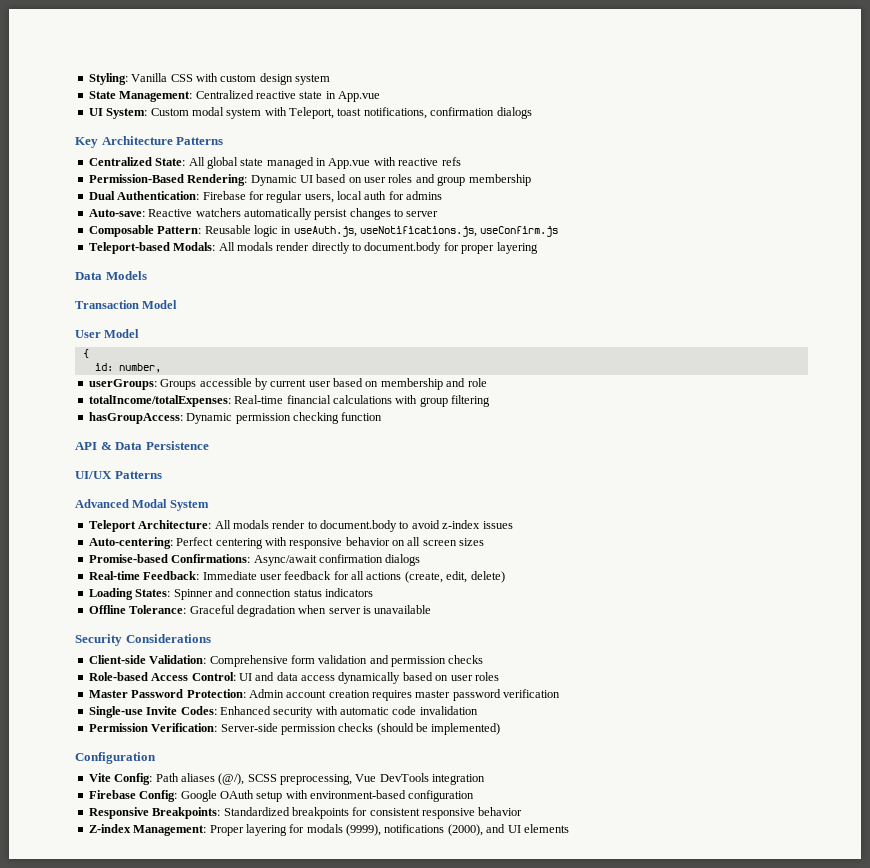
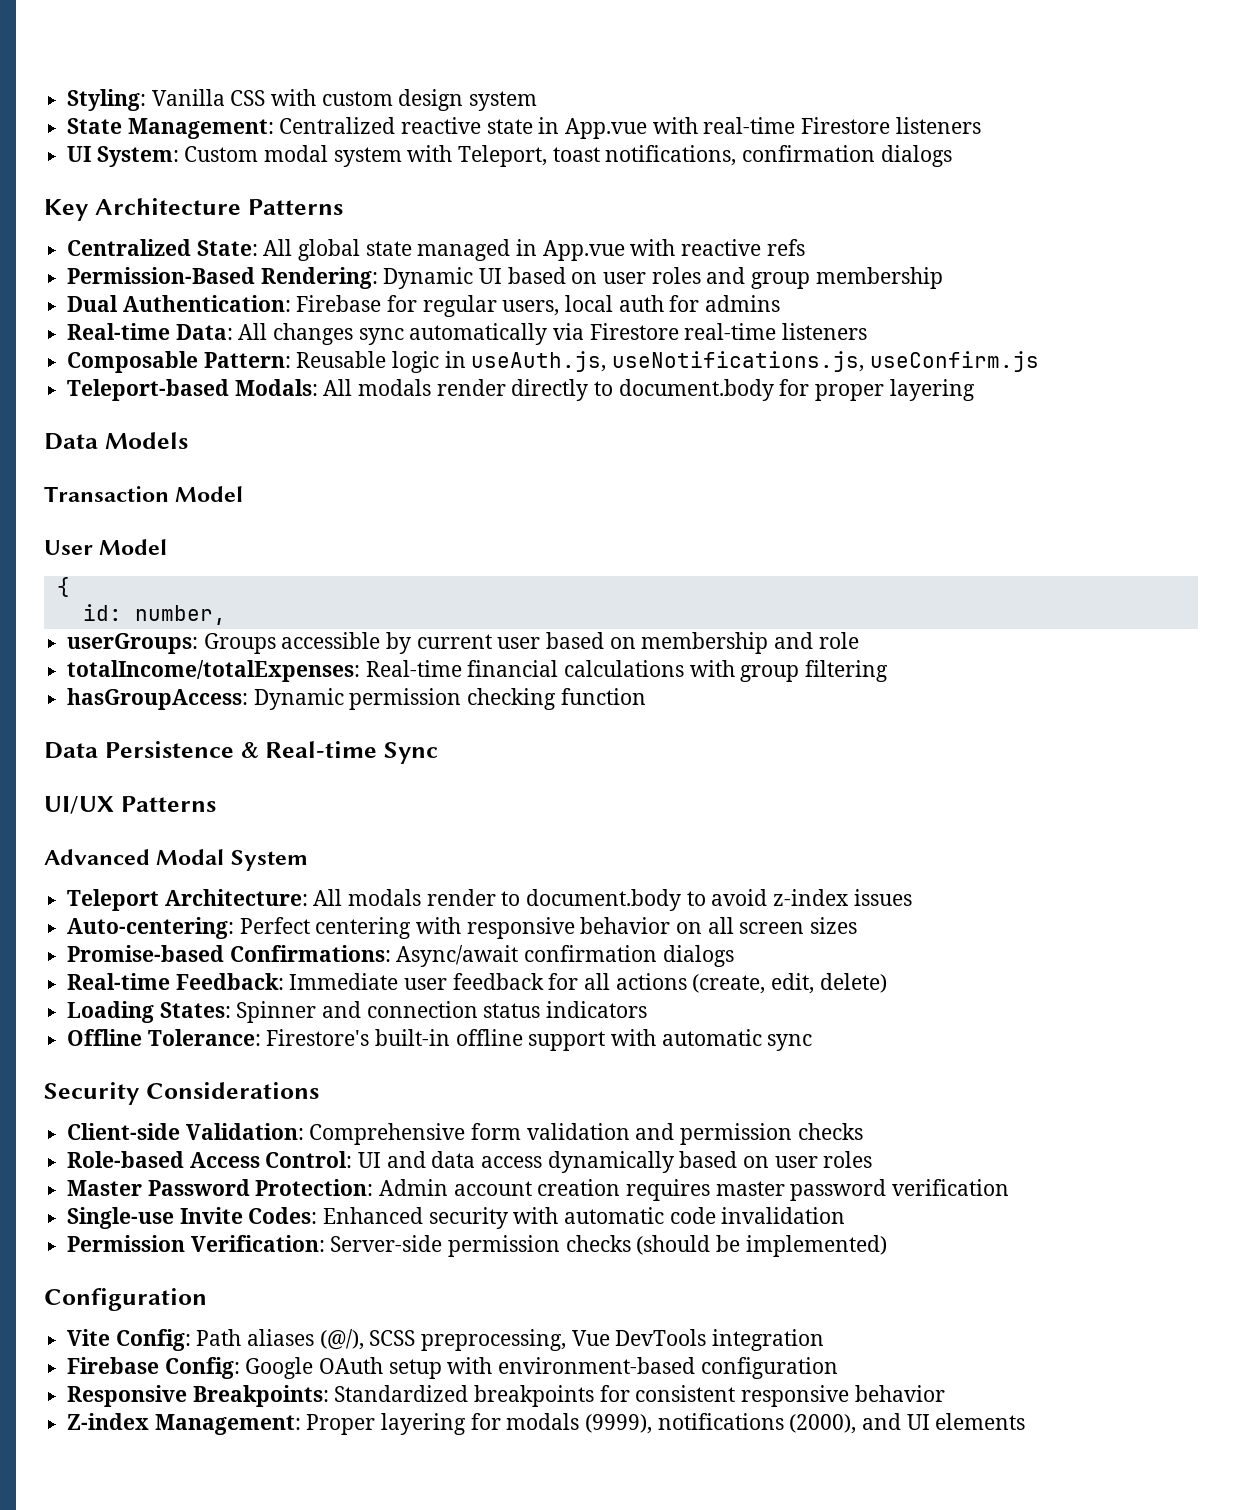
- State Management: Centralized reactive state in App.vue
+ State Management: Centralized reactive state in App.vue with real-time Firestore listeners
- Auto-save: Reactive watchers automatically persist changes to server
+ Real-time Data: All changes sync automatically via Firestore real-time listeners
- API & Data Persistence
+ Data Persistence & Real-time Sync
- Offline Tolerance: Graceful degradation when server is unavailable
+ Offline Tolerance: Firestore's built-in offline support with automatic sync

